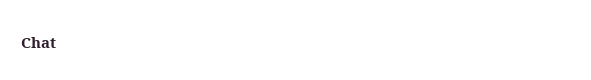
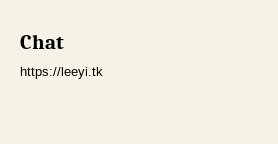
+ https://leeyi.tk

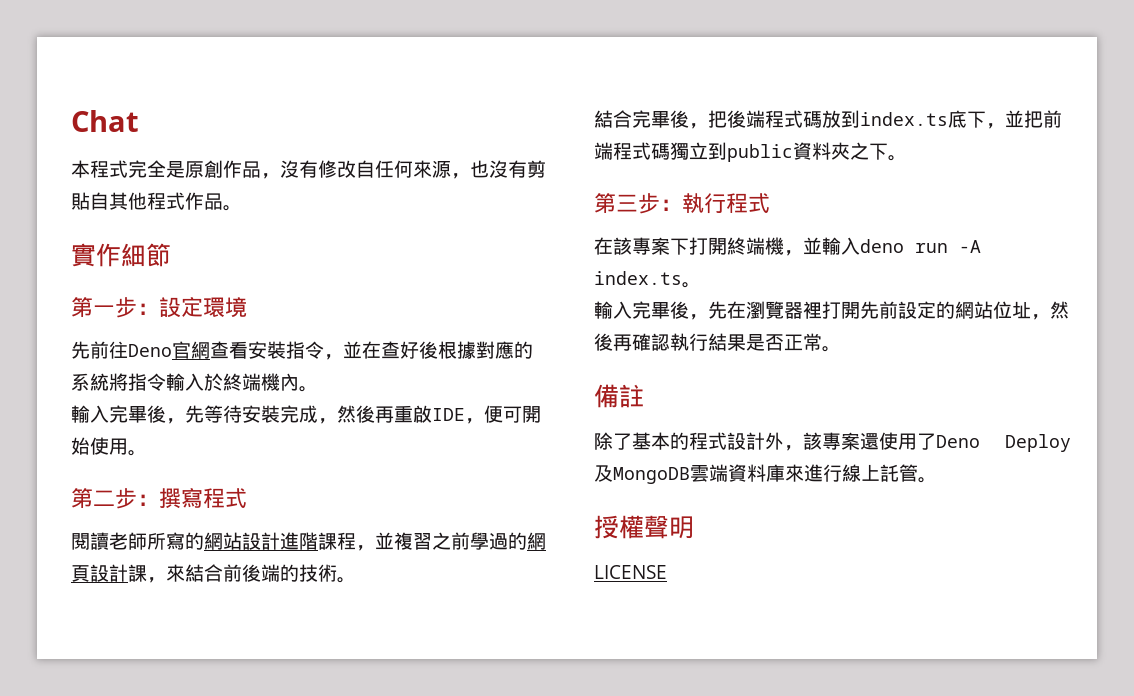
- https://leeyi.tk
+ 本程式完全是原創作品，沒有修改自任何來源，也沒有剪貼自其他程式作品。
+ 實作細節
+ 第一步：設定環境
+ 先前往Deno官網查看安裝指令，並在查好後根據對應的系統將指令輸入於終端機內。
+ 輸入完畢後，先等待安裝完成，然後再重啟IDE，便可開始使用。
+ 第二步：撰寫程式
+ 閱讀老師所寫的網站設計進階課程，並複習之前學過的網頁設計課，來結合前後端的技術。
+ 結合完畢後，把後端程式碼放到index.ts底下，並把前端程式碼獨立到public資料夾之下。
+ 第三步：執行程式
+ 在該專案下打開終端機，並輸入deno run -A index.ts。
+ 輸入完畢後，先在瀏覽器裡打開先前設定的網站位址，然後再確認執行結果是否正常。
+ 備註
+ 除了基本的程式設計外，該專案還使用了Deno Deploy及MongoDB雲端資料庫來進行線上託管。
+ 授權聲明
+ LICENSE

